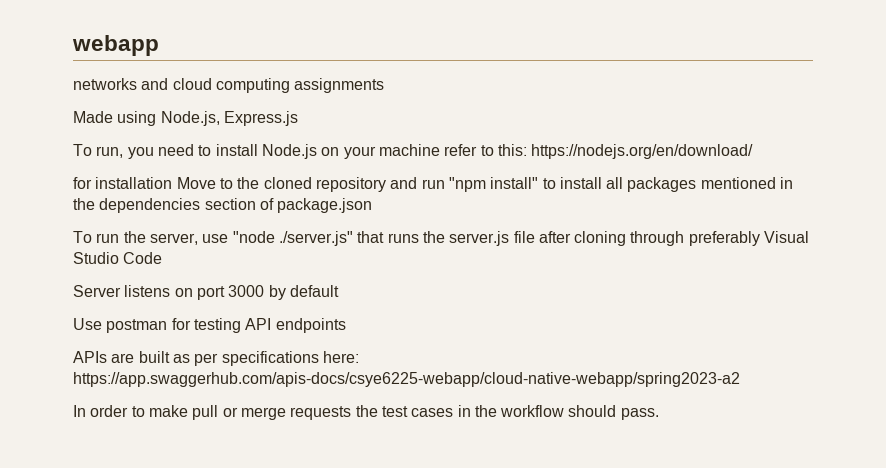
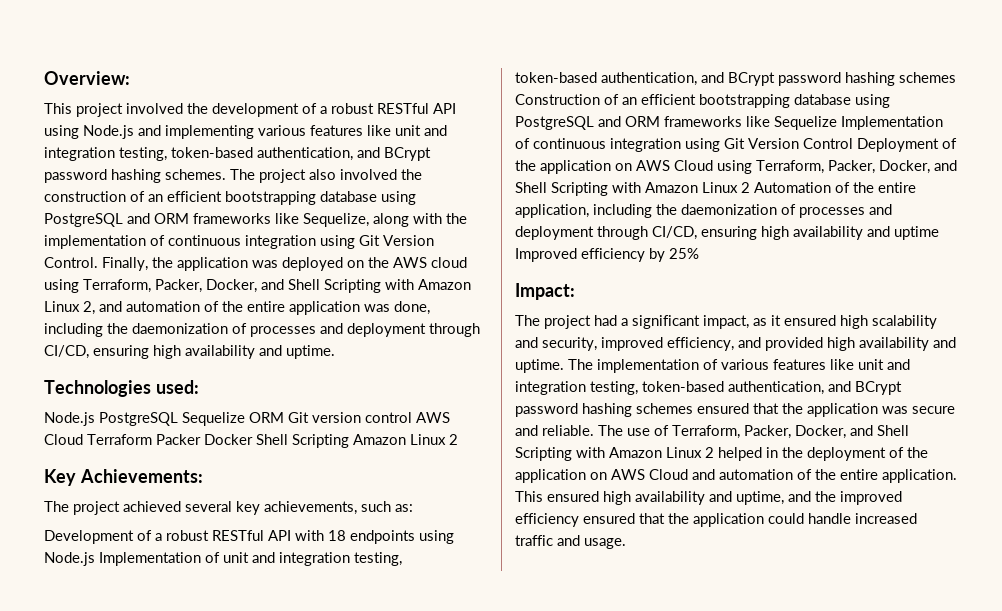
- webapp
- networks and cloud computing assignments
- Made using Node.js, Express.js
- To run, you need to install Node.js on your machine refer to this: https://nodejs.org/en/download/
- for installation Move to the cloned repository and run "npm install" to install all packages mentioned in the dependencies section of package.json
- To run the server, use "node ./server.js" that runs the server.js file after cloning through preferably Visual Studio Code
- Server listens on port 3000 by default
- Use postman for testing API endpoints
- APIs are built as per specifications here: https://app.swaggerhub.com/apis-docs/csye6225-webapp/cloud-native-webapp/spring2023-a2
- In order to make pull or merge requests the test cases in the workflow should pass.
+ Overview:
+ This project involved the development of a robust RESTful API using Node.js and implementing various features like unit and integration testing, token-based authentication, and BCrypt password hashing schemes. The project also involved the construction of an efficient bootstrapping database using PostgreSQL and ORM frameworks like Sequelize, along with the implementation of continuous integration using Git Version Control. Finally, the application was deployed on the AWS cloud using Terraform, Packer, Docker, and Shell Scripting with Amazon Linux 2, and automation of the entire application was done, including the daemonization of processes and deployment through CI/CD, ensuring high availability and uptime.
+ Technologies used:
+ Node.js PostgreSQL Sequelize ORM Git version control AWS Cloud Terraform Packer Docker Shell Scripting Amazon Linux 2
+ Key Achievements:
+ The project achieved several key achievements, such as:
+ Development of a robust RESTful API with 18 endpoints using Node.js Implementation of unit and integration testing, token-based authentication, and BCrypt password hashing schemes Construction of an efficient bootstrapping database using PostgreSQL and ORM frameworks like Sequelize Implementation of continuous integration using Git Version Control Deployment of the application on AWS Cloud using Terraform, Packer, Docker, and Shell Scripting with Amazon Linux 2 Automation of the entire application, including the daemonization of processes and deployment through CI/CD, ensuring high availability and uptime Improved efficiency by 25%
+ Impact:
+ The project had a significant impact, as it ensured high scalability and security, improved efficiency, and provided high availability and uptime. The implementation of various features like unit and integration testing, token-based authentication, and BCrypt password hashing schemes ensured that the application was secure and reliable. The use of Terraform, Packer, Docker, and Shell Scripting with Amazon Linux 2 helped in the deployment of the application on AWS Cloud and automation of the entire application. This ensured high availability and uptime, and the improved efficiency ensured that the application could handle increased traffic and usage.

